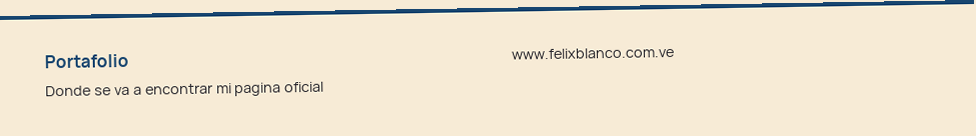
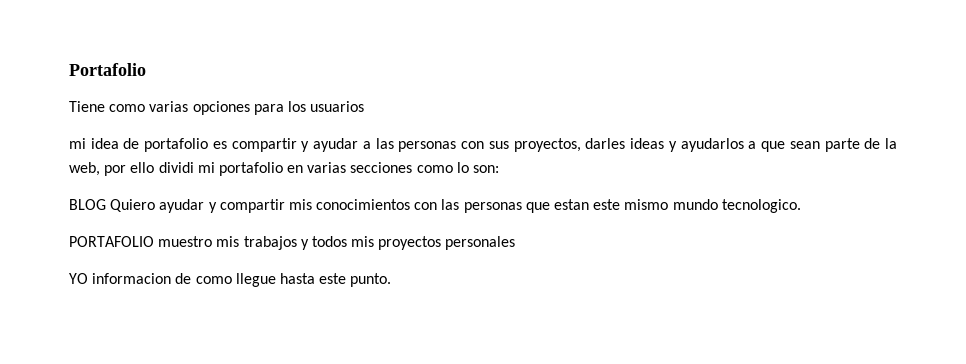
- Donde se va a encontrar mi pagina oficial www.felixblanco.com.ve
+ Tiene como varias opciones para los usuarios
+ mi idea de portafolio es compartir y ayudar a las personas con sus proyectos, darles ideas y ayudarlos a que sean parte de la web, por ello dividi mi portafolio en varias secciones como lo son:
+ BLOG Quiero ayudar y compartir mis conocimientos con las personas que estan este mismo mundo tecnologico.
+ PORTAFOLIO muestro mis trabajos y todos mis proyectos personales
+ YO informacion de como llegue hasta este punto.

